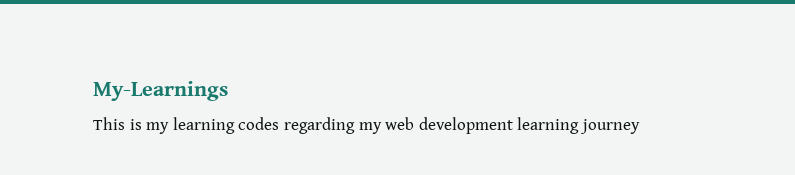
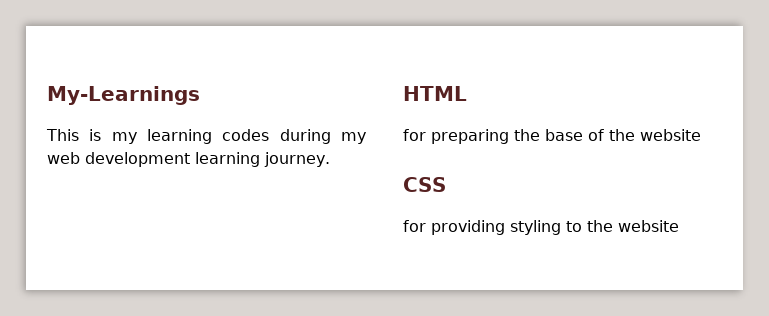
- This is my learning codes regarding my web development learning journey
+ This is my learning codes during my web development learning journey.
+ HTML
+ for preparing the base of the website
+ CSS
+ for providing styling to the website

